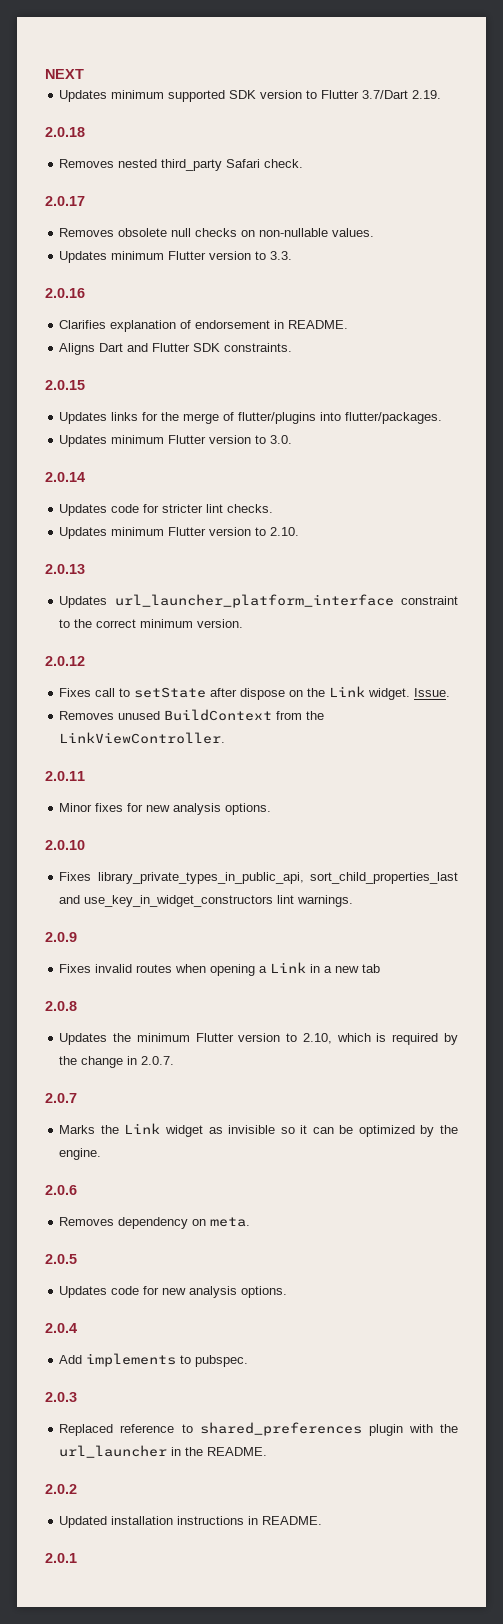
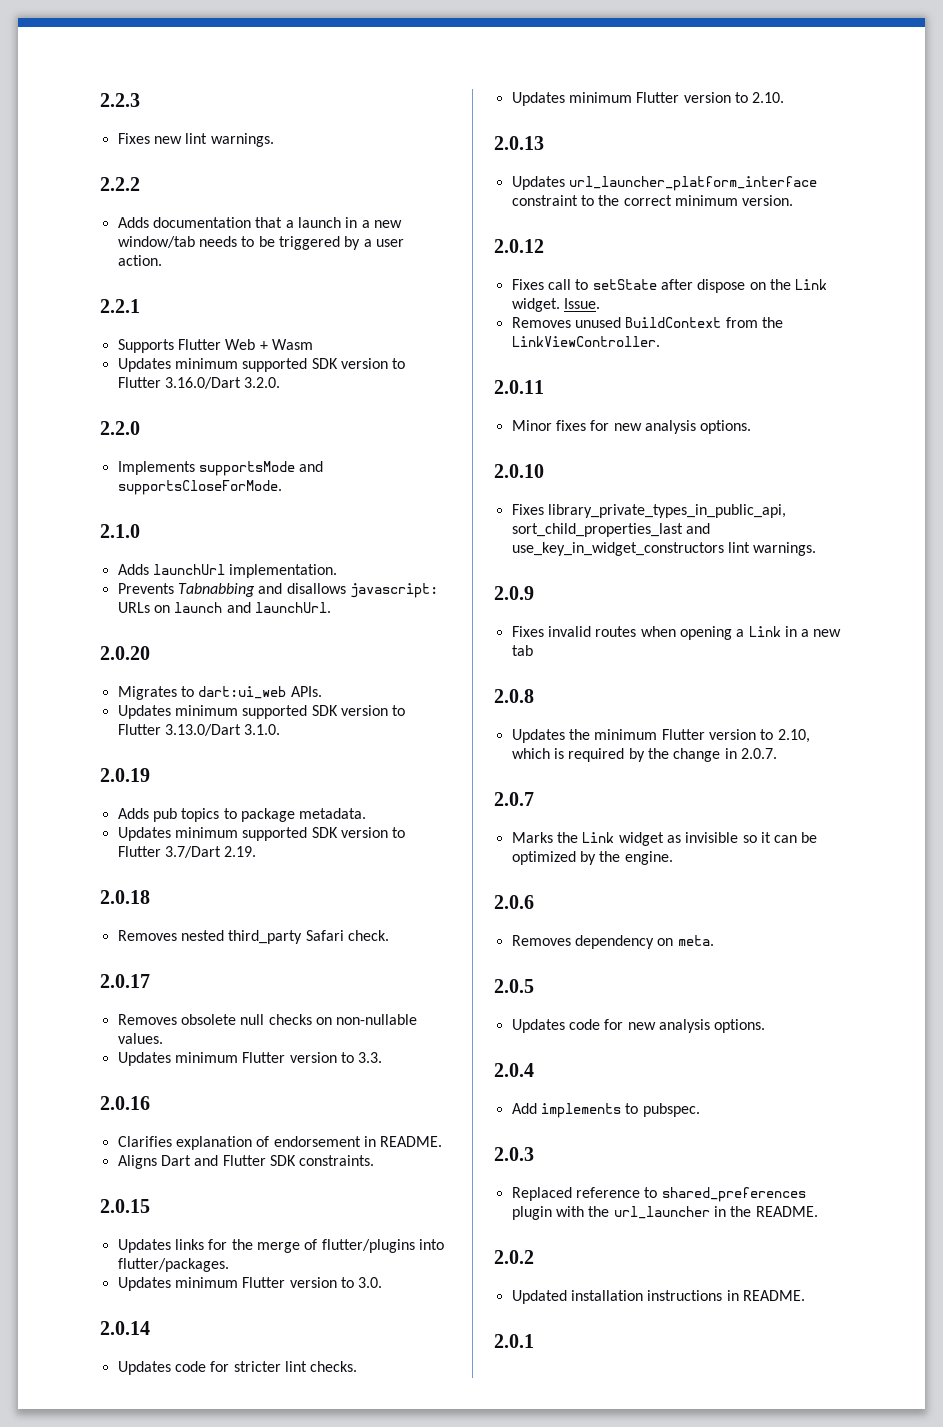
- NEXT
+ 2.2.3
+ Fixes new lint warnings.
+ 2.2.2
+ Adds documentation that a launch in a new window/tab needs to be triggered by a user action.
+ 2.2.1
+ Supports Flutter Web + Wasm
+ Updates minimum supported SDK version to Flutter 3.16.0/Dart 3.2.0.
+ 2.2.0
+ Implements supportsMode and supportsCloseForMode.
+ 2.1.0
+ Adds launchUrl implementation.
+ Prevents Tabnabbing and disallows javascript: URLs on launch and launchUrl.
+ 2.0.20
+ Migrates to dart:ui_web APIs.
+ Updates minimum supported SDK version to Flutter 3.13.0/Dart 3.1.0.
+ 2.0.19
+ Adds pub topics to package metadata.

